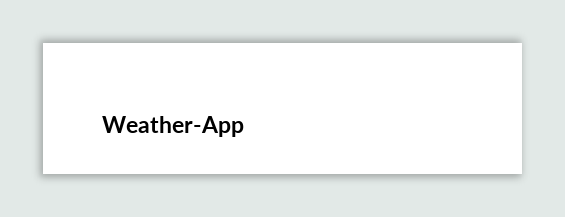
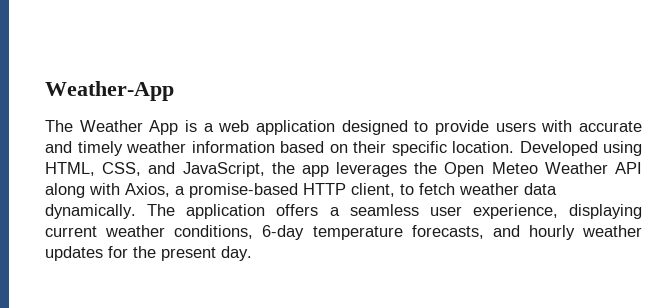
+ The Weather App is a web application designed to provide users with accurate and timely weather information based on their specific location. Developed using HTML, CSS, and JavaScript, the app leverages the Open Meteo Weather API along with Axios, a promise-based HTTP client, to fetch weather data dynamically. The application offers a seamless user experience, displaying current weather conditions, 6-day temperature forecasts, and hourly weather updates for the present day.

